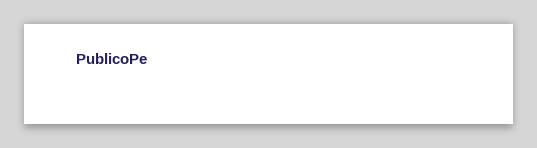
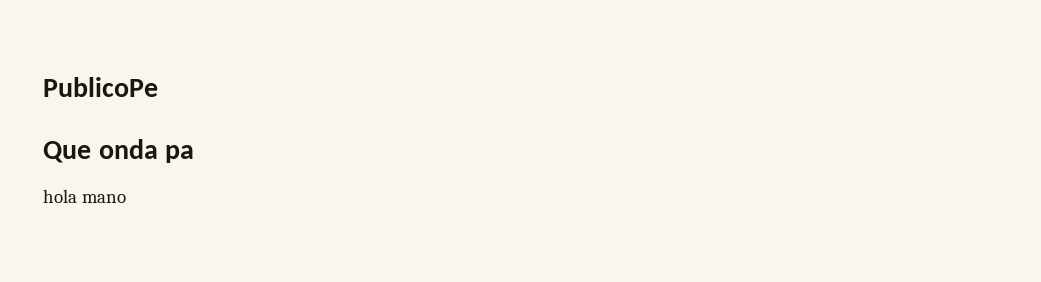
+ Que onda pa
+ hola mano

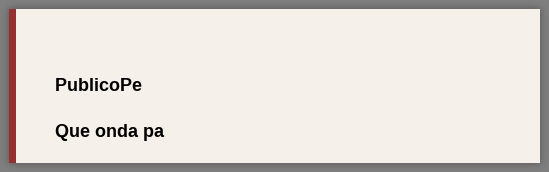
- hola mano

